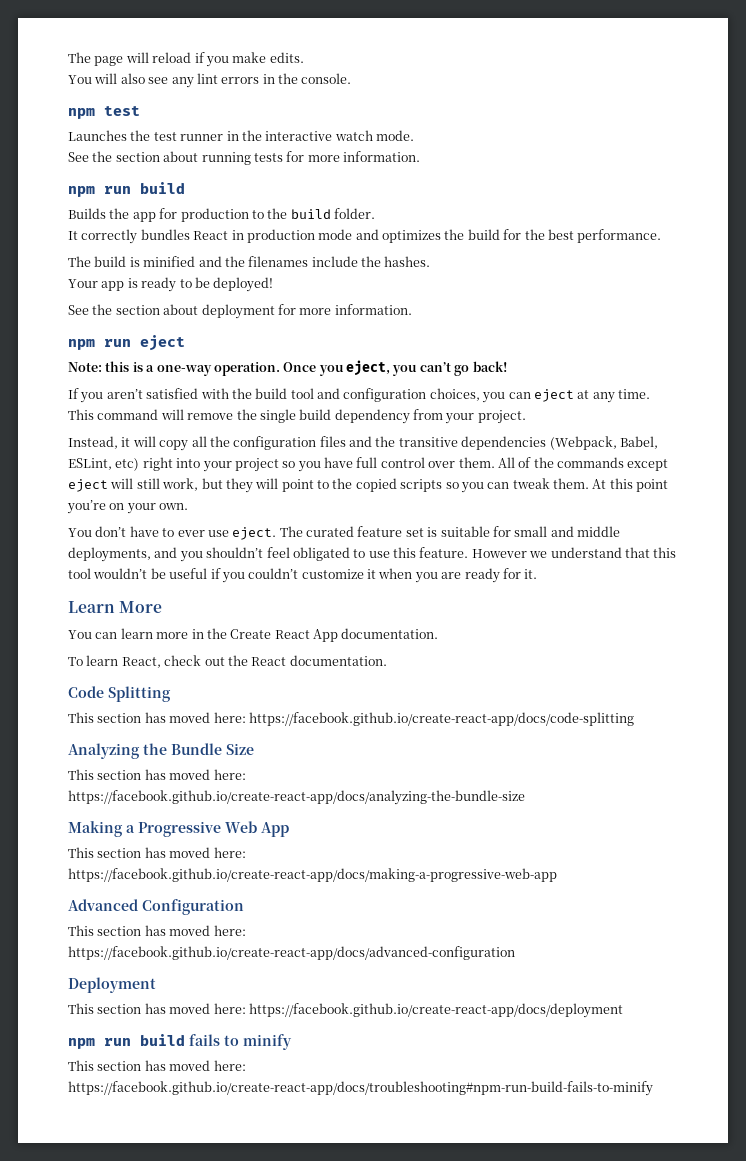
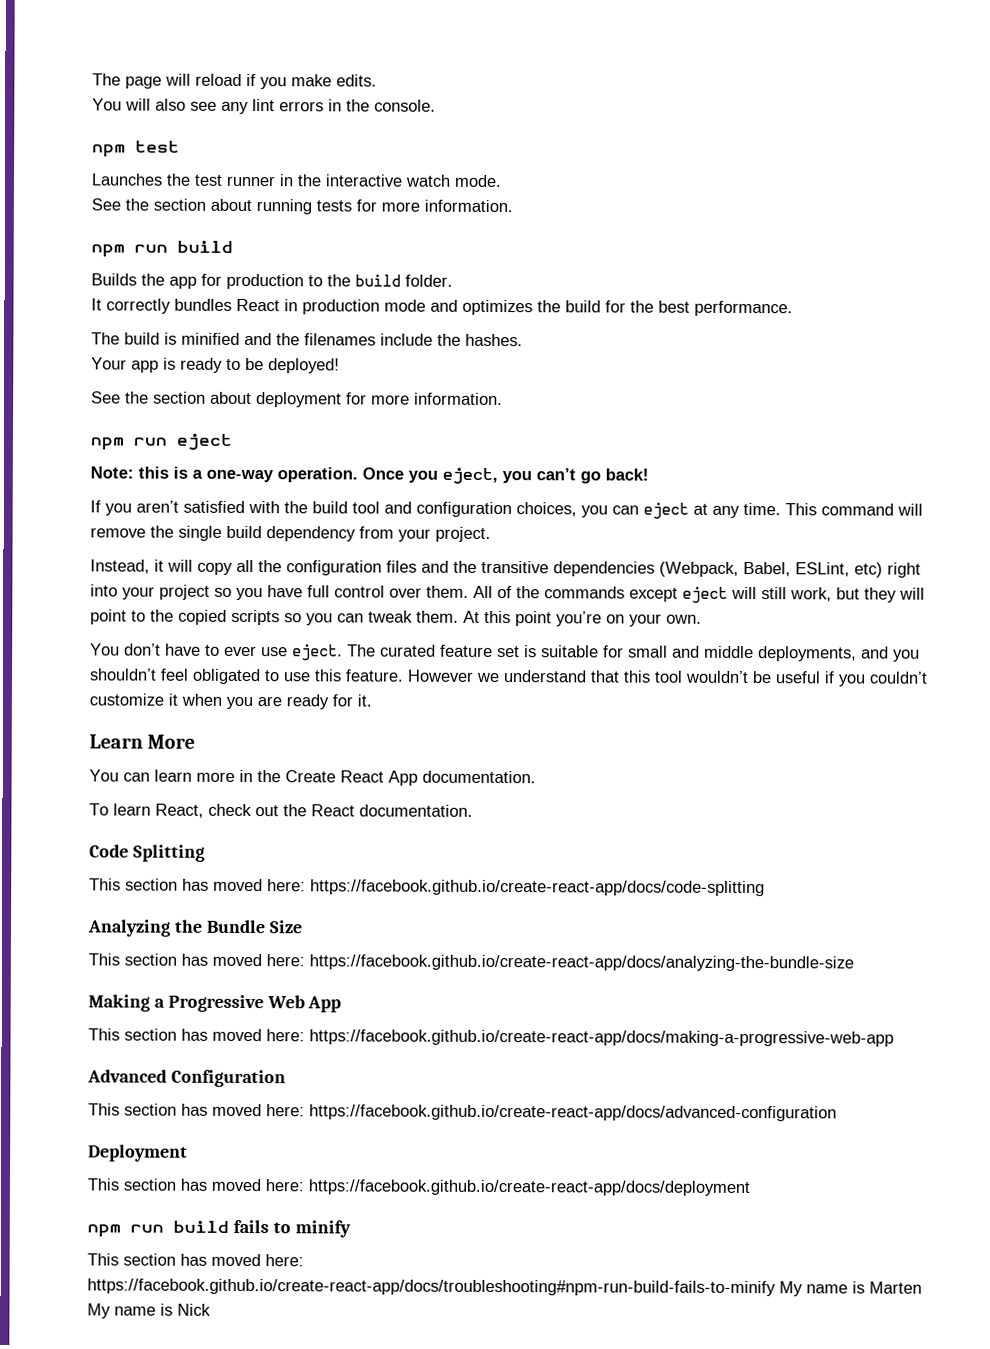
- This section has moved here: https://facebook.github.io/create-react-app/docs/troubleshooting#npm-run-build-fails-to-minify
+ This section has moved here: https://facebook.github.io/create-react-app/docs/troubleshooting#npm-run-build-fails-to-minify My name is Marten My name is Nick

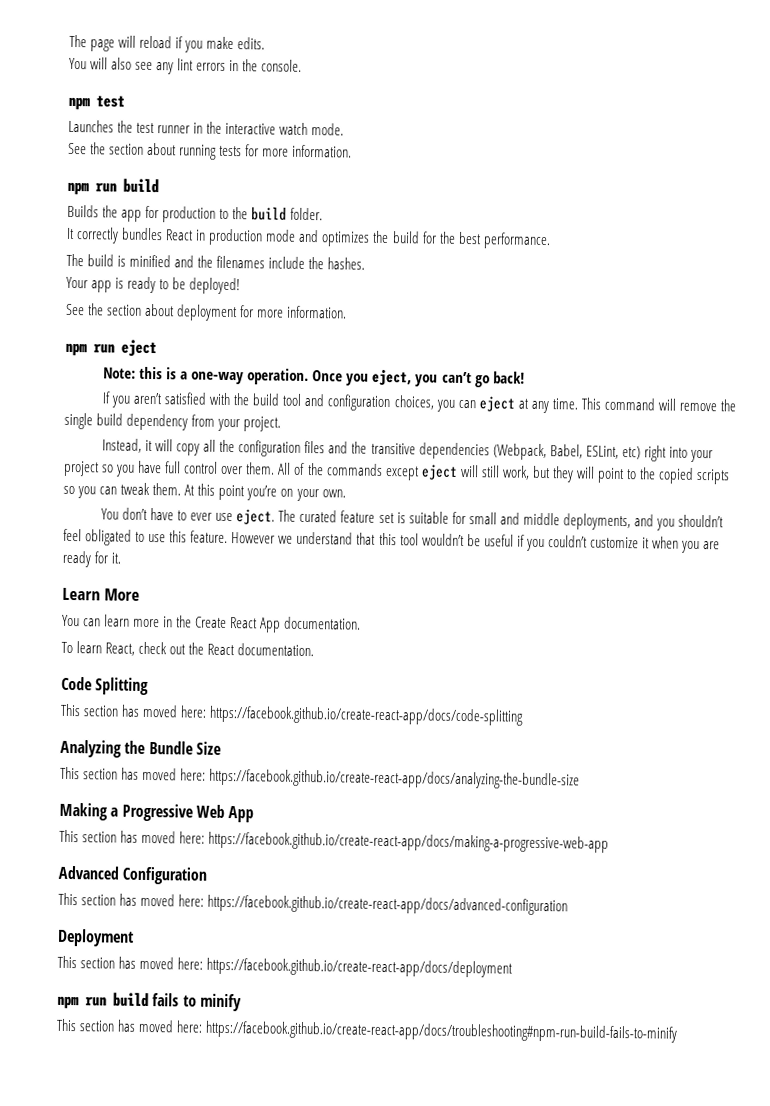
- This section has moved here: https://facebook.github.io/create-react-app/docs/troubleshooting#npm-run-build-fails-to-minify My name is Marten My name is Nick
+ This section has moved here: https://facebook.github.io/create-react-app/docs/troubleshooting#npm-run-build-fails-to-minify

